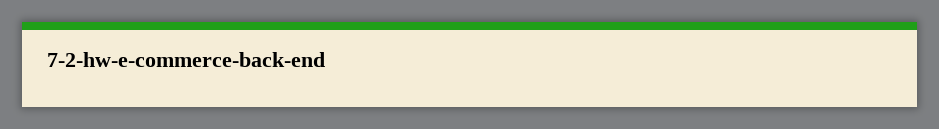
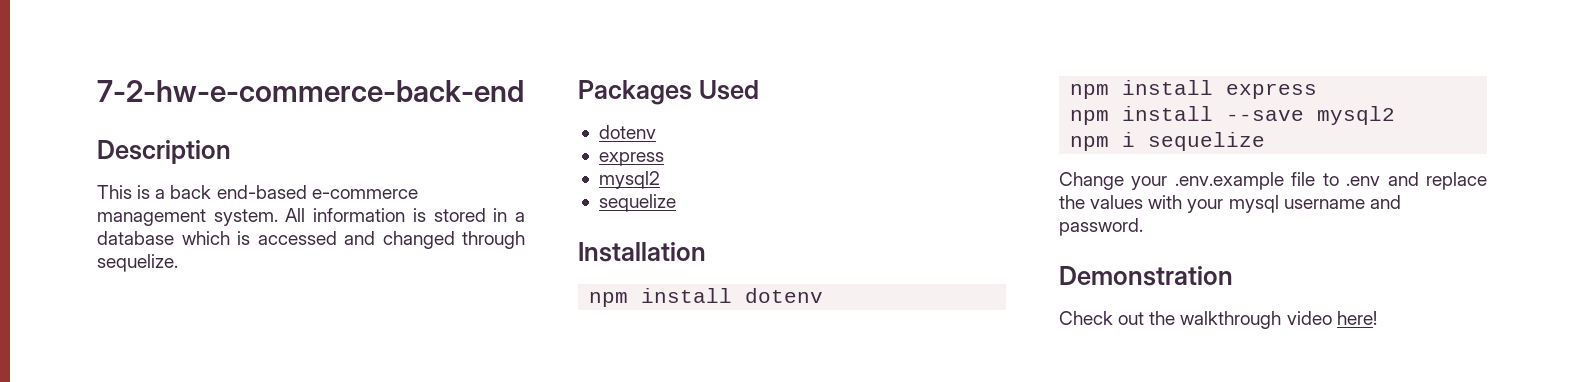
+ Description
+ This is a back end-based e-commerce management system. All information is stored in a database which is accessed and changed through sequelize.
+ Packages Used
+ dotenv
+ express
+ mysql2
+ sequelize
+ Installation
+ npm install dotenv
+ npm install express
+ npm install --save mysql2
+ npm i sequelize
+ Change your .env.example file to .env and replace the values with your mysql username and password.
+ Demonstration
+ Check out the walkthrough video here!

